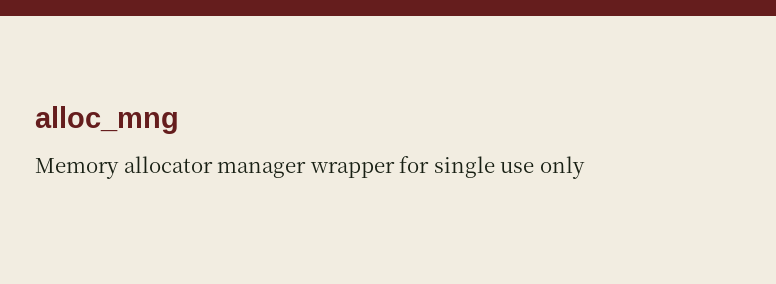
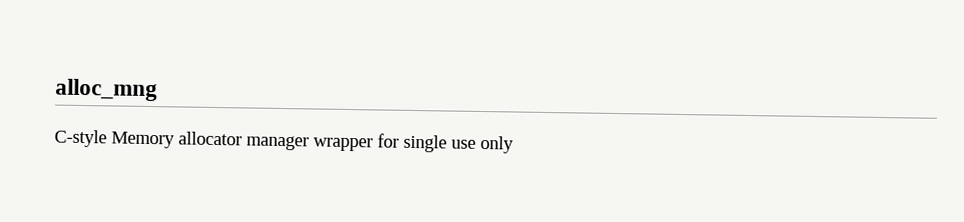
- Memory allocator manager wrapper for single use only
+ C-style Memory allocator manager wrapper for single use only

